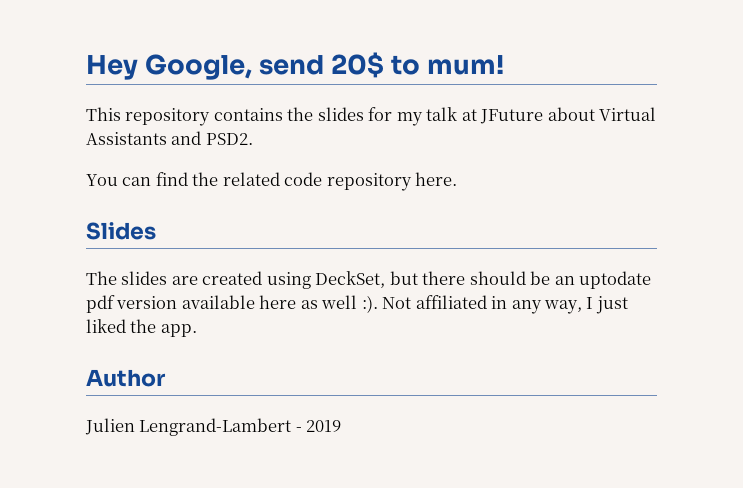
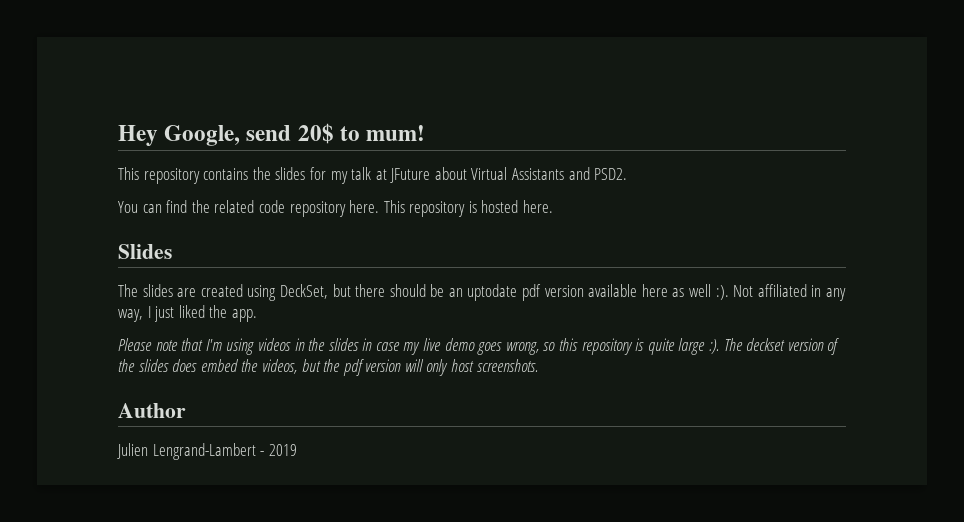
+ This repository is hosted here.
+ Please note that I'm using videos in the slides in case my live demo goes wrong, so this repository is quite large :). The deckset version of the slides does embed the videos, but the pdf version will only host screenshots.

